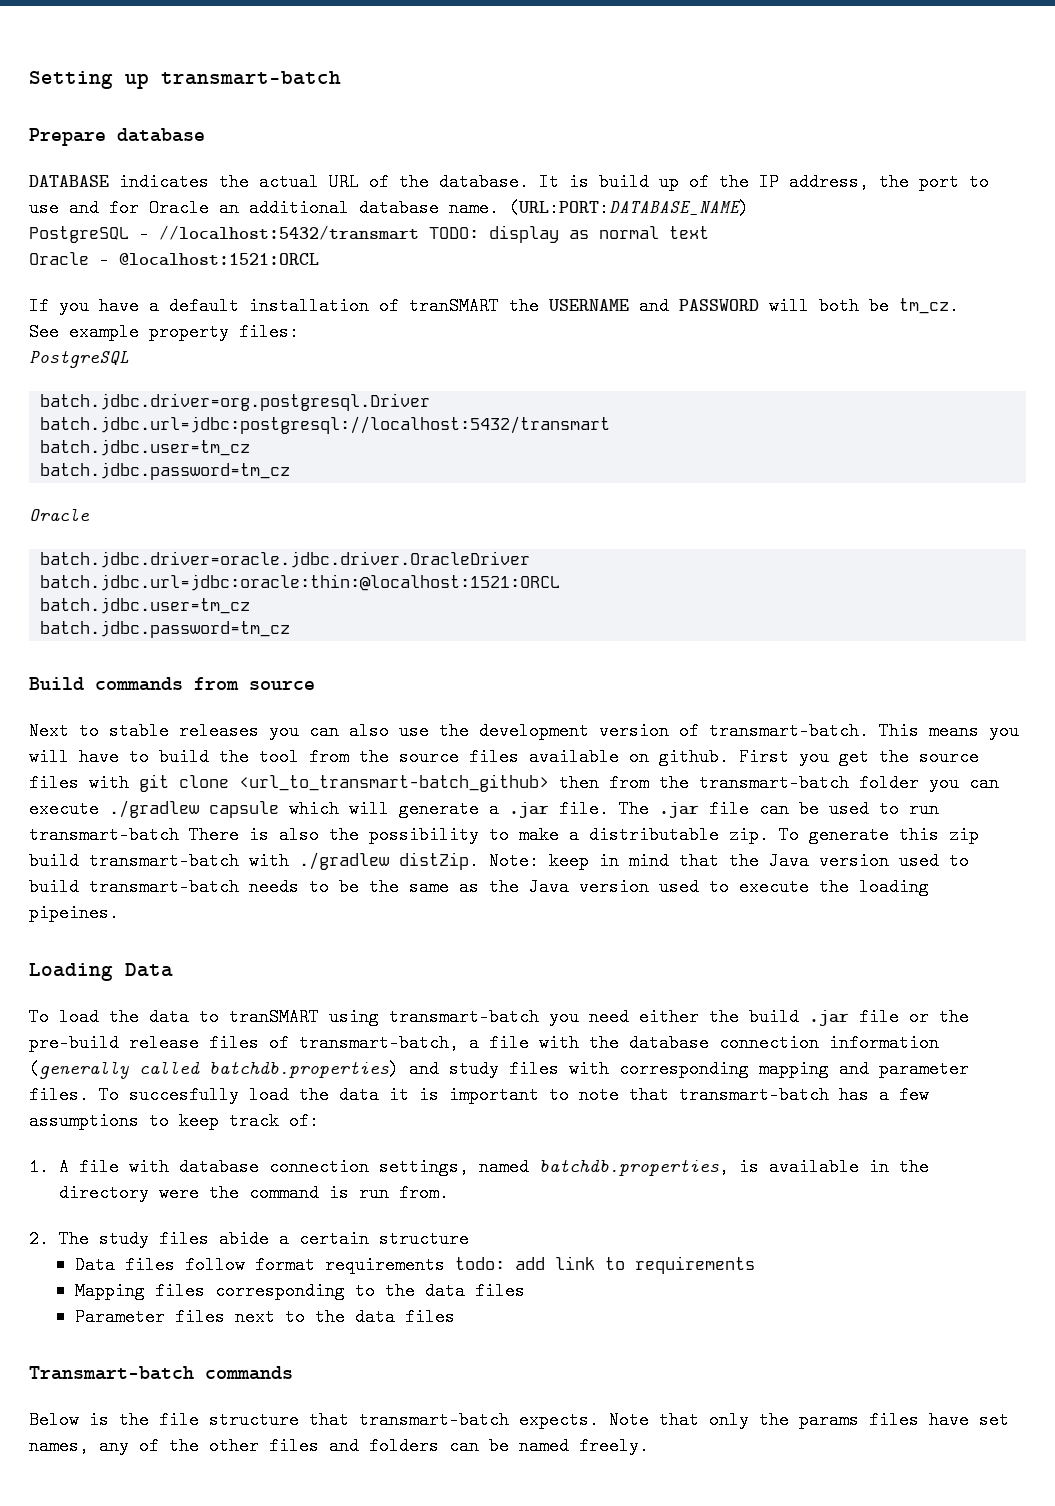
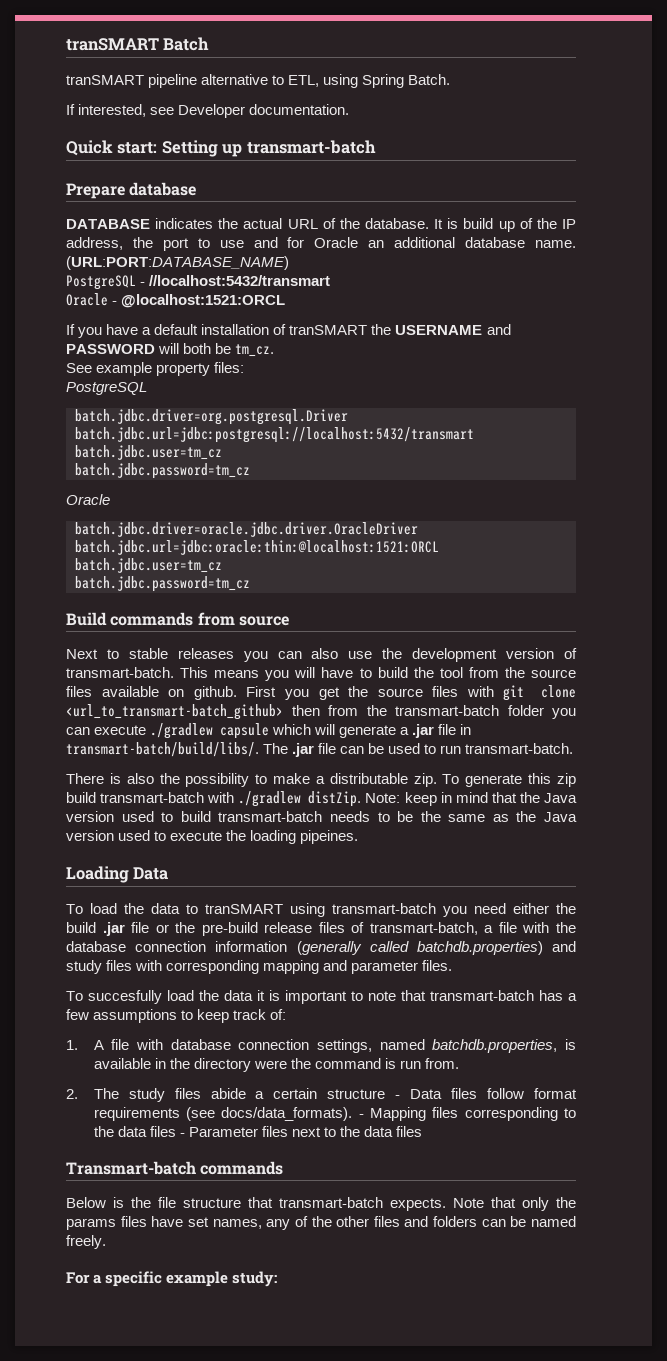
- Setting up transmart-batch
+ tranSMART Batch
+ tranSMART pipeline alternative to ETL, using Spring Batch.
+ If interested, see Developer documentation.
+ Quick start: Setting up transmart-batch
- PostgreSQL - //localhost:5432/transmart TODO: display as normal text
+ PostgreSQL - //localhost:5432/transmart
- First you get the source files with git clone <url_to_transmart-batch_github> then from the transmart-batch folder you can execute ./gradlew capsule which will generate a .jar file.
+ First you get the source files with git clone <url_to_transmart-batch_github> then from the transmart-batch folder you can execute ./gradlew capsule which will generate a .jar file in transmart-batch/build/libs/.
- The .jar file can be used to run transmart-batch There is also the possibility to make a distributable zip.
+ The .jar file can be used to run transmart-batch.
+ There is also the possibility to make a distributable zip.
- To load the data to tranSMART using transmart-batch you need either the build .jar file or the pre-build release files of transmart-batch, a file with the database connection information (generally called batchdb.properties) and study files with corresponding mapping and parameter files. To succesfully load the data it is important to note that transmart-batch has a few assumptions to keep track of:
+ To load the data to tranSMART using transmart-batch you need either the build .jar file or the pre-build release files of transmart-batch, a file with the database connection information (generally called batchdb.properties) and study files with corresponding mapping and parameter files.
+ To succesfully load the data it is important to note that transmart-batch has a few assumptions to keep track of:
- 2. The study files abide a certain structure
- Data files follow format requirements todo: add link to requirements
- Mapping files corresponding to the data files
- Parameter files next to the data files
+ 2. The study files abide a certain structure - Data files follow format requirements (see docs/data_formats). - Mapping files corresponding to the data files - Parameter files next to the data files
+ For a specific example study:

